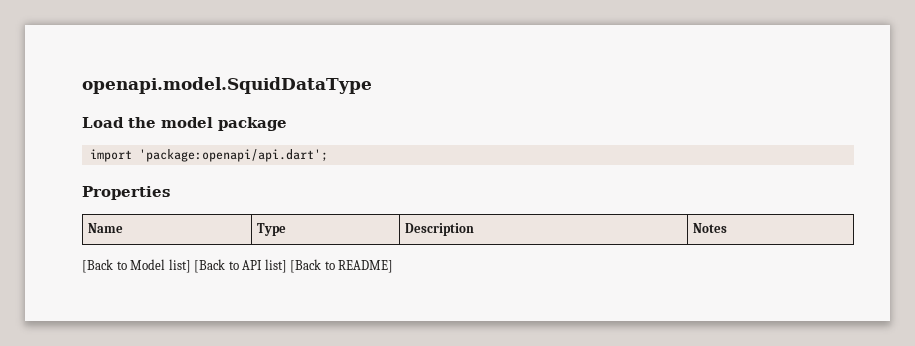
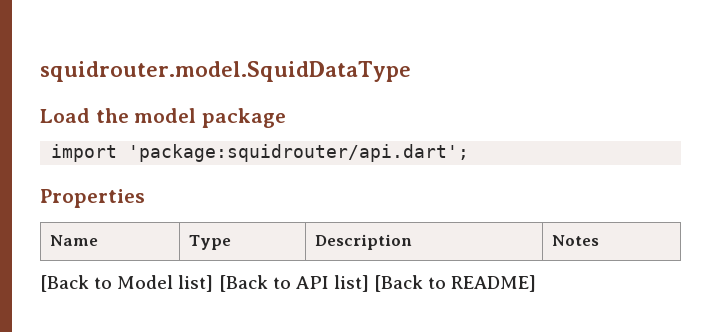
- openapi.model.SquidDataType
+ squidrouter.model.SquidDataType
- import 'package:openapi/api.dart';
+ import 'package:squidrouter/api.dart';

